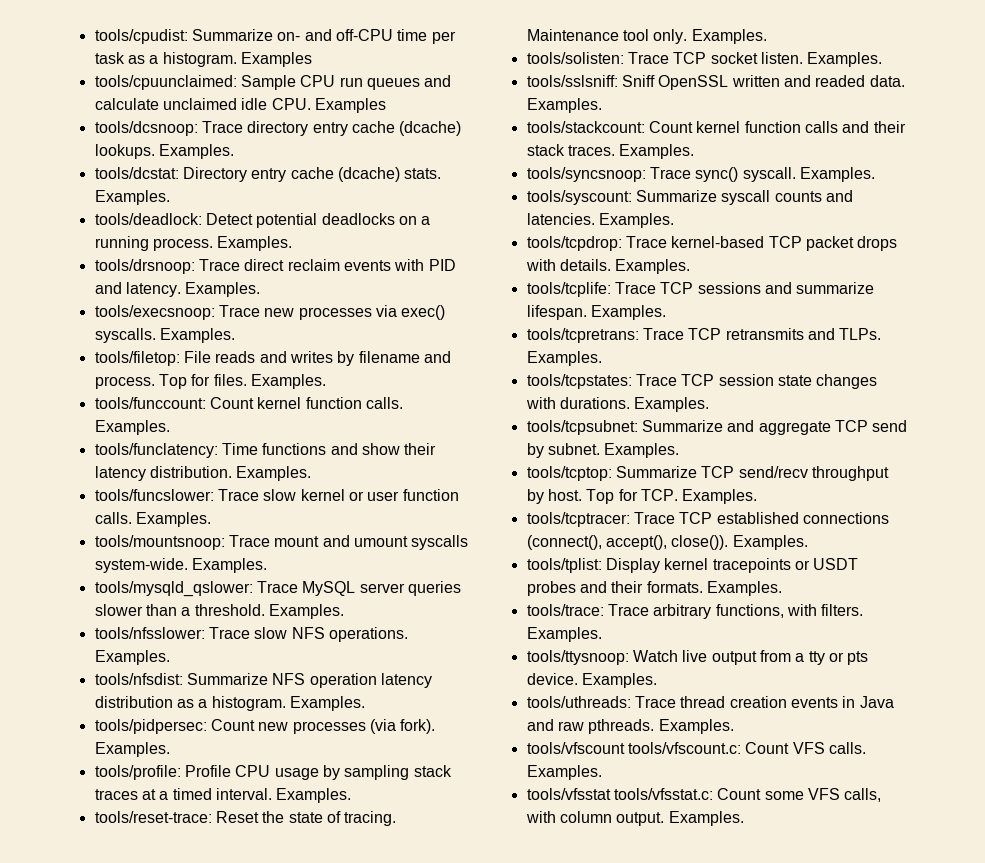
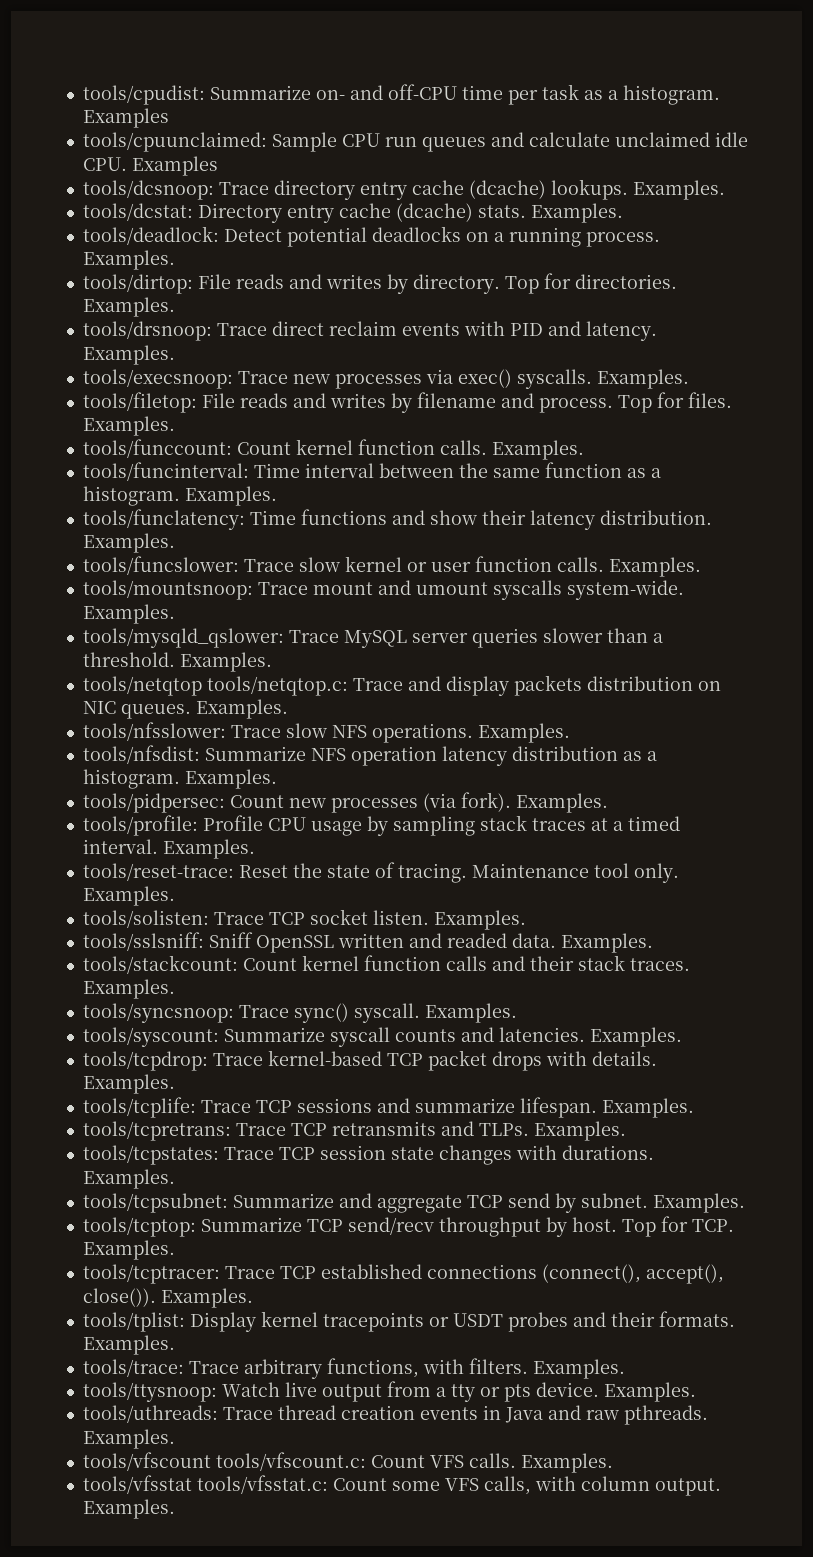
+ tools/dirtop: File reads and writes by directory. Top for directories. Examples.
+ tools/funcinterval: Time interval between the same function as a histogram. Examples.
+ tools/netqtop tools/netqtop.c: Trace and display packets distribution on NIC queues. Examples.

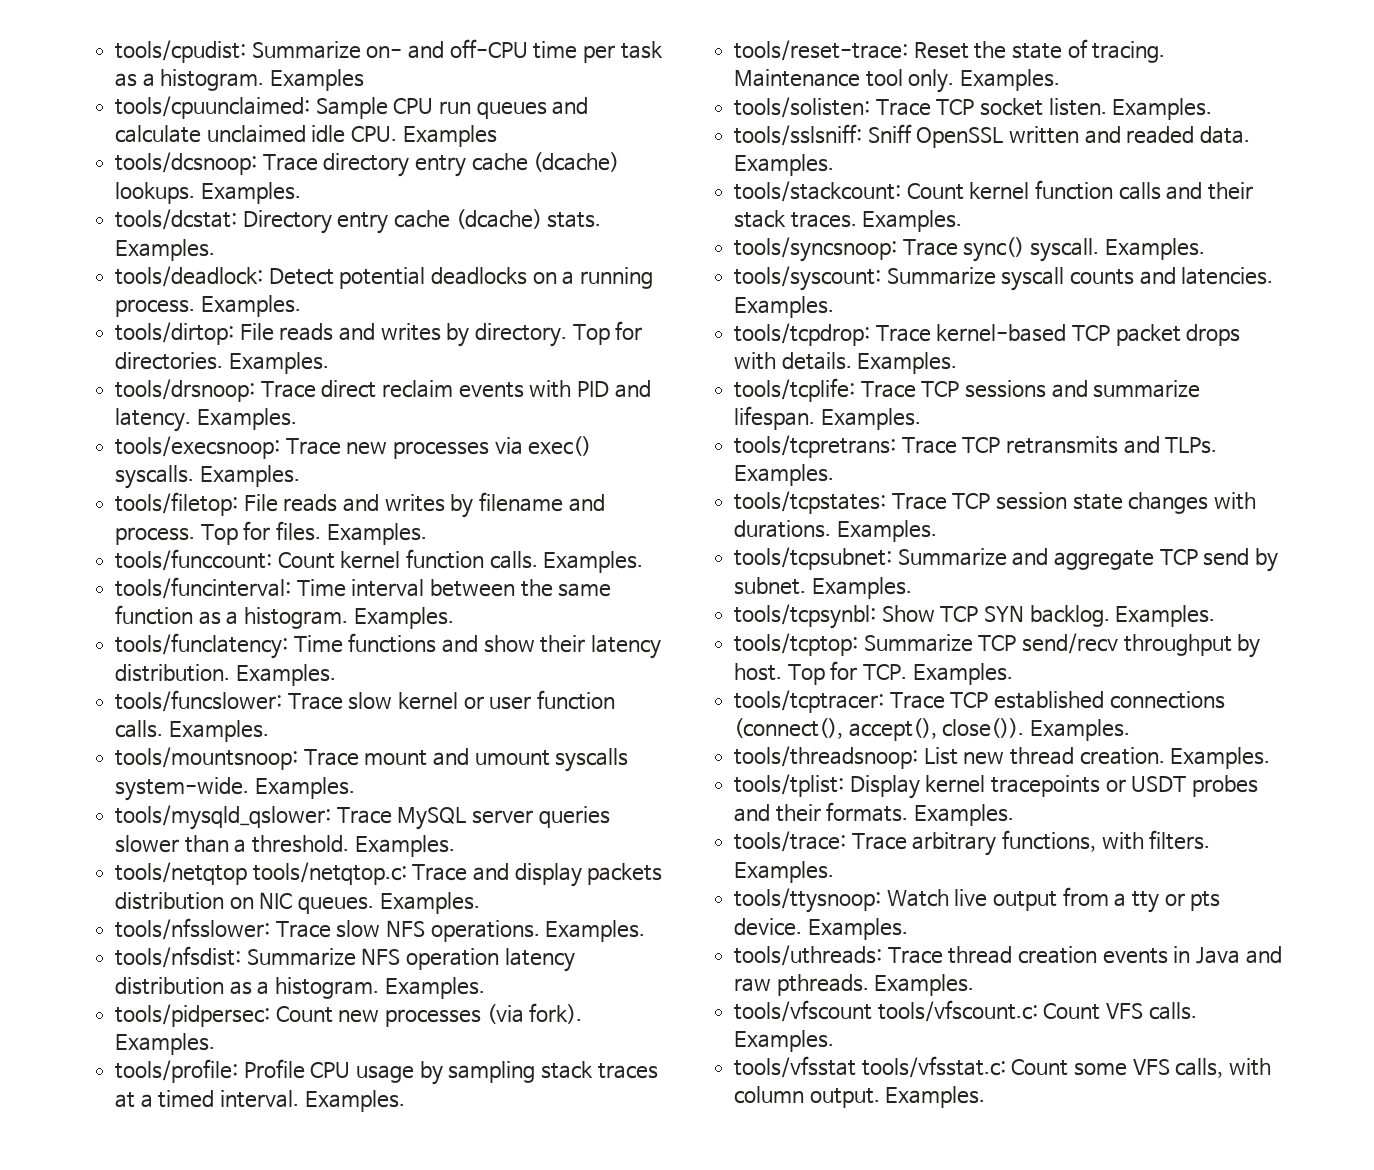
+ tools/tcpsynbl: Show TCP SYN backlog. Examples.
+ tools/threadsnoop: List new thread creation. Examples.

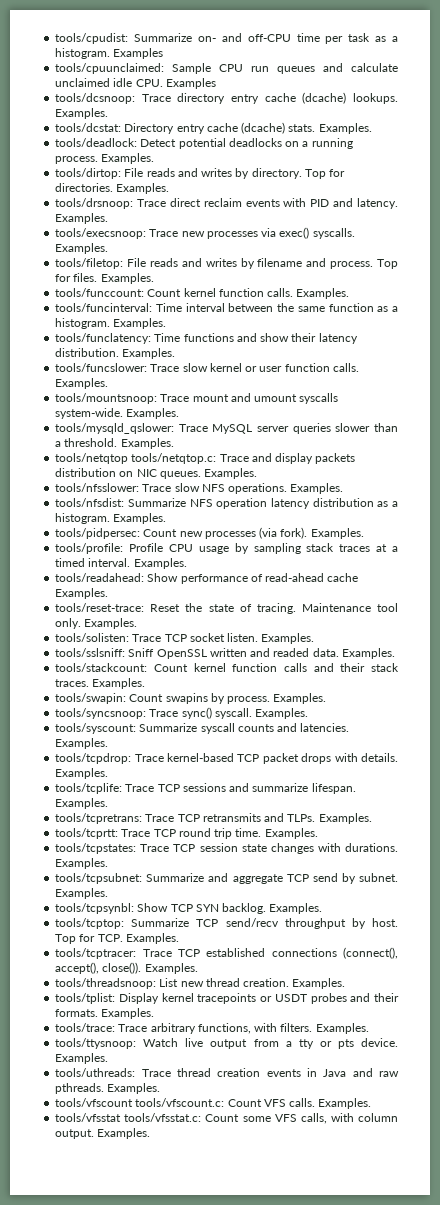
+ tools/readahead: Show performance of read-ahead cache Examples.
+ tools/swapin: Count swapins by process. Examples.
+ tools/tcprtt: Trace TCP round trip time. Examples.

